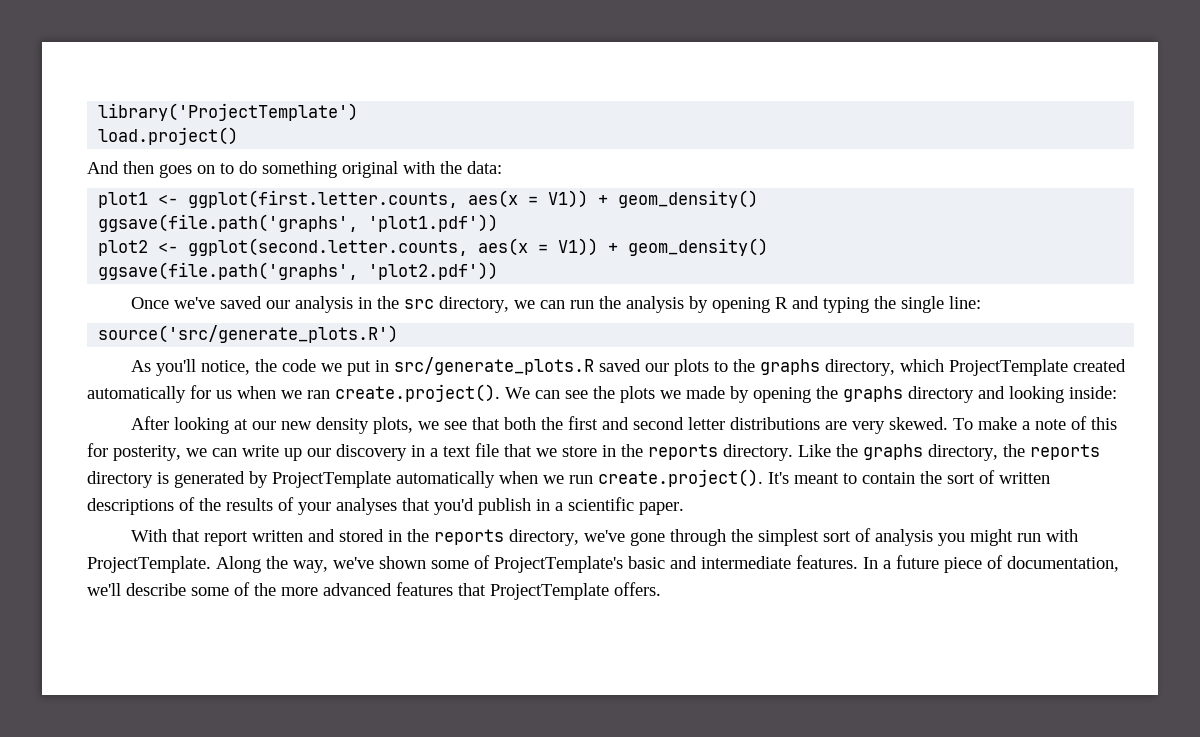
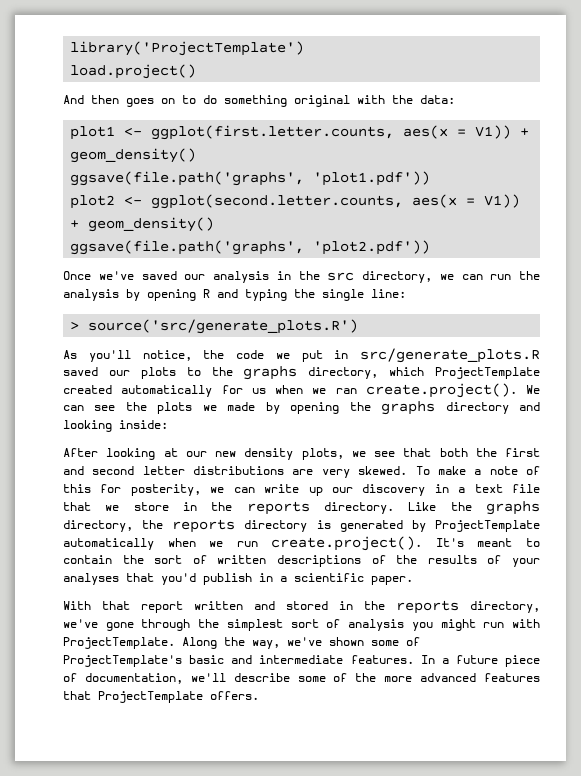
- source('src/generate_plots.R')
+ > source('src/generate_plots.R')

